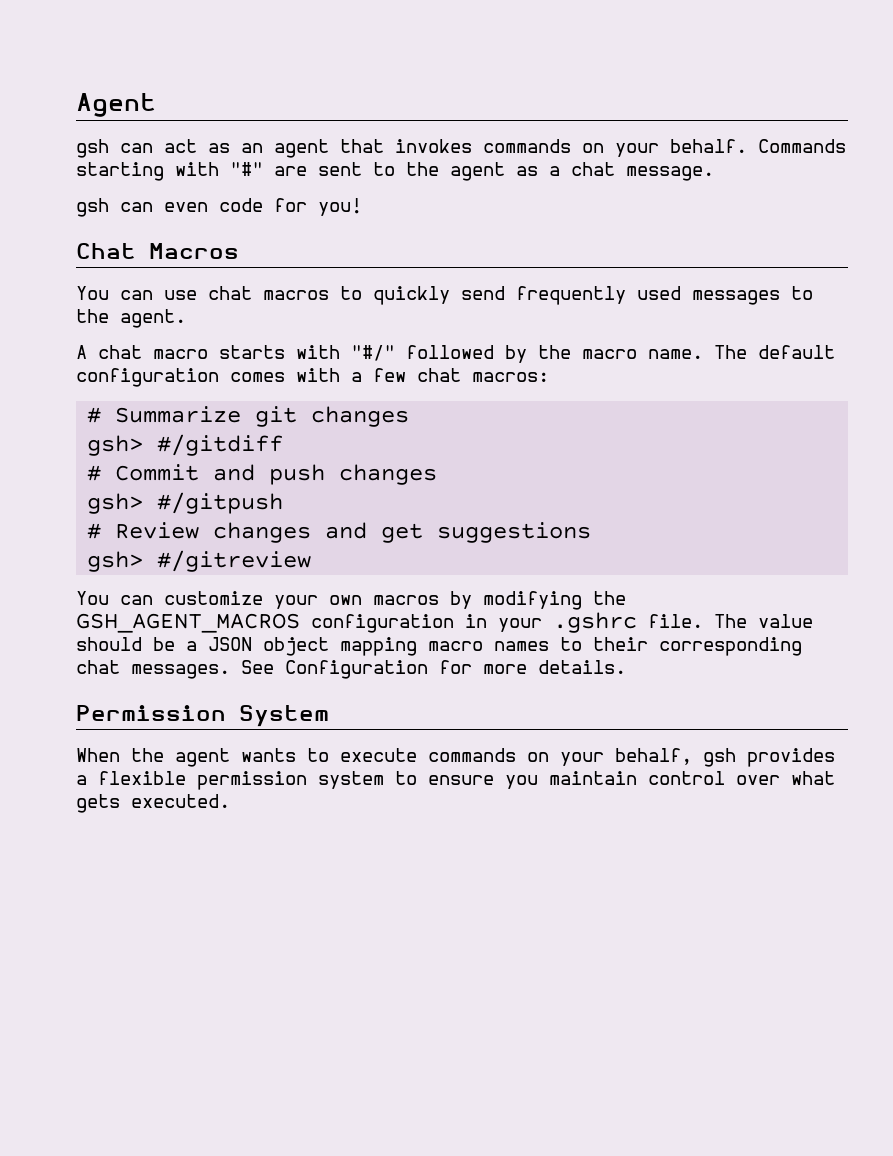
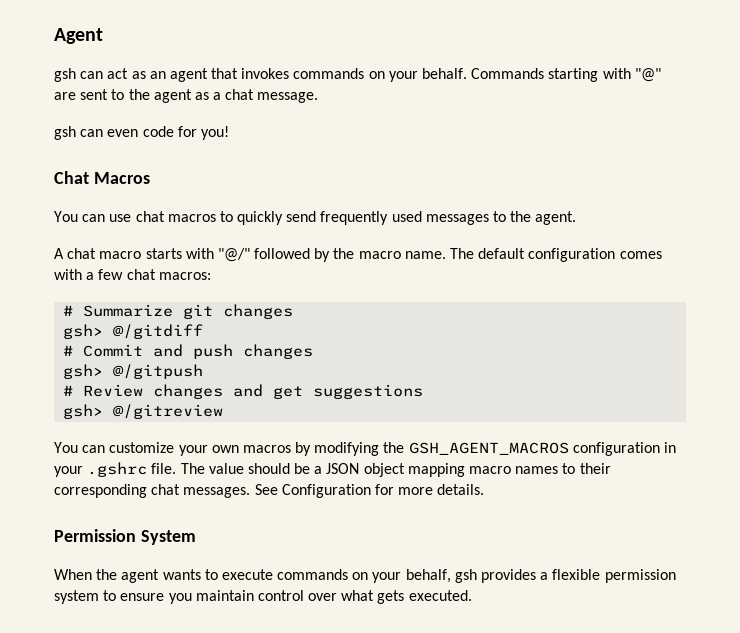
- Commands starting with "#" are sent to the agent as a chat message.
+ Commands starting with "@" are sent to the agent as a chat message.
- A chat macro starts with "#/" followed by the macro name.
+ A chat macro starts with "@/" followed by the macro name.
- gsh> #/gitdiff
+ gsh> @/gitdiff
- gsh> #/gitpush
+ gsh> @/gitpush
- gsh> #/gitreview
+ gsh> @/gitreview

